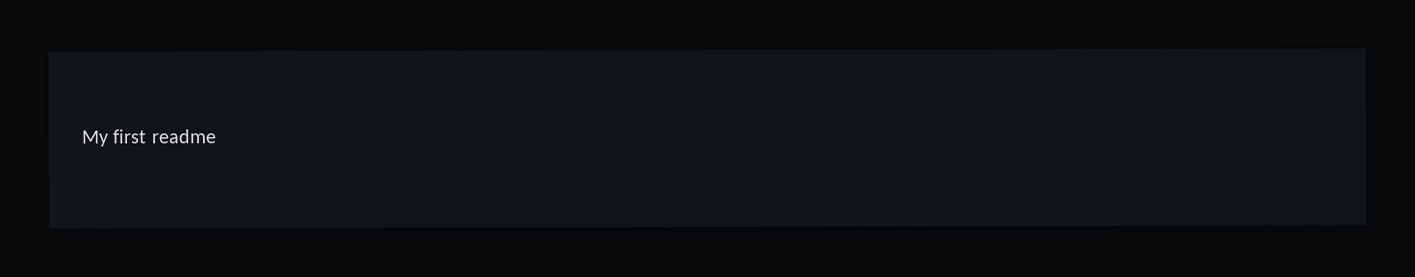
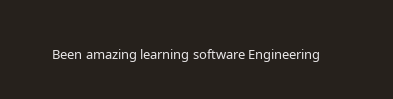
- My first readme
+ Been amazing learning software Engineering

